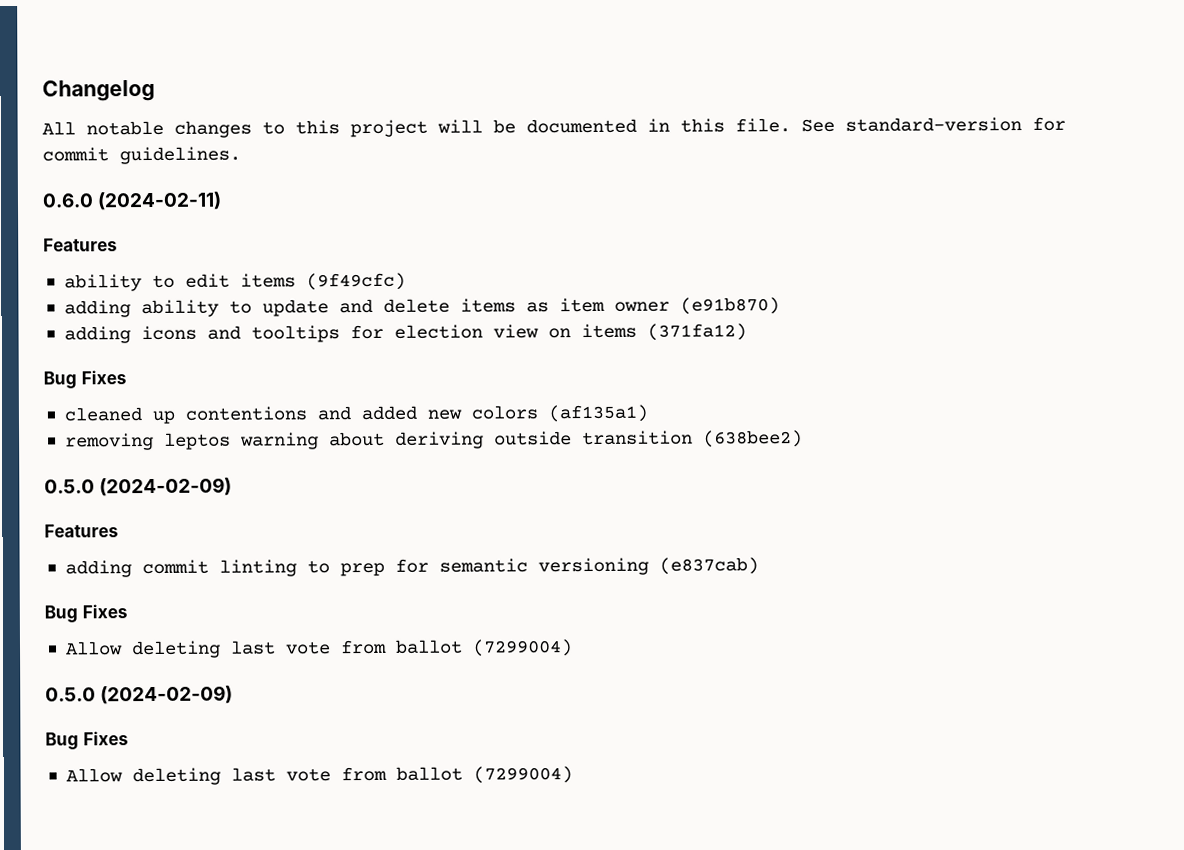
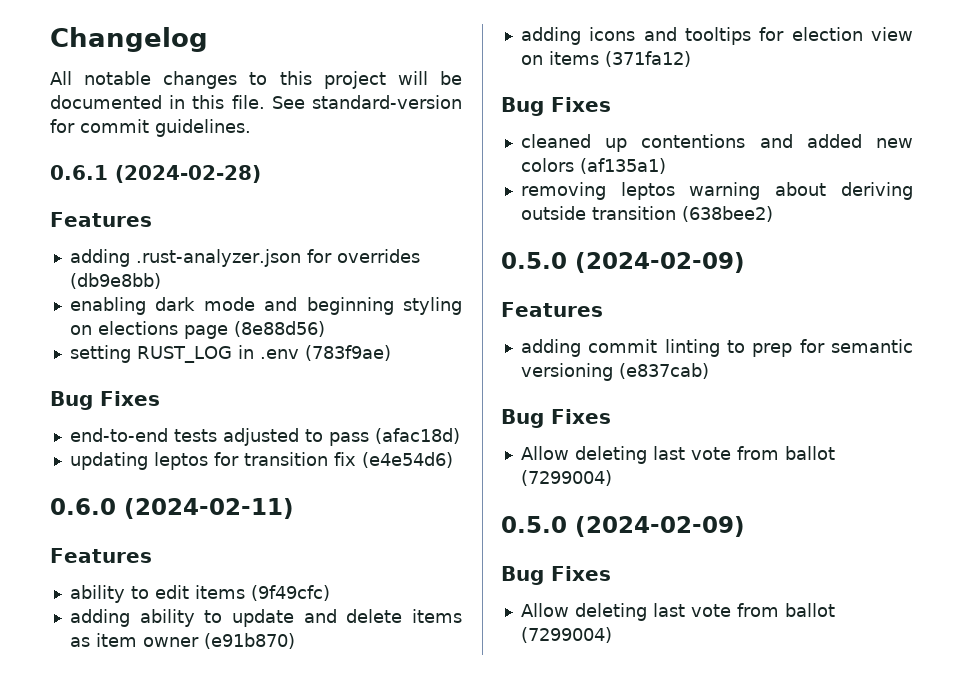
+ 0.6.1 (2024-02-28)
+ Features
+ adding .rust-analyzer.json for overrides (db9e8bb)
+ enabling dark mode and beginning styling on elections page (8e88d56)
+ setting RUST_LOG in .env (783f9ae)
+ Bug Fixes
+ end-to-end tests adjusted to pass (afac18d)
+ updating leptos for transition fix (e4e54d6)

